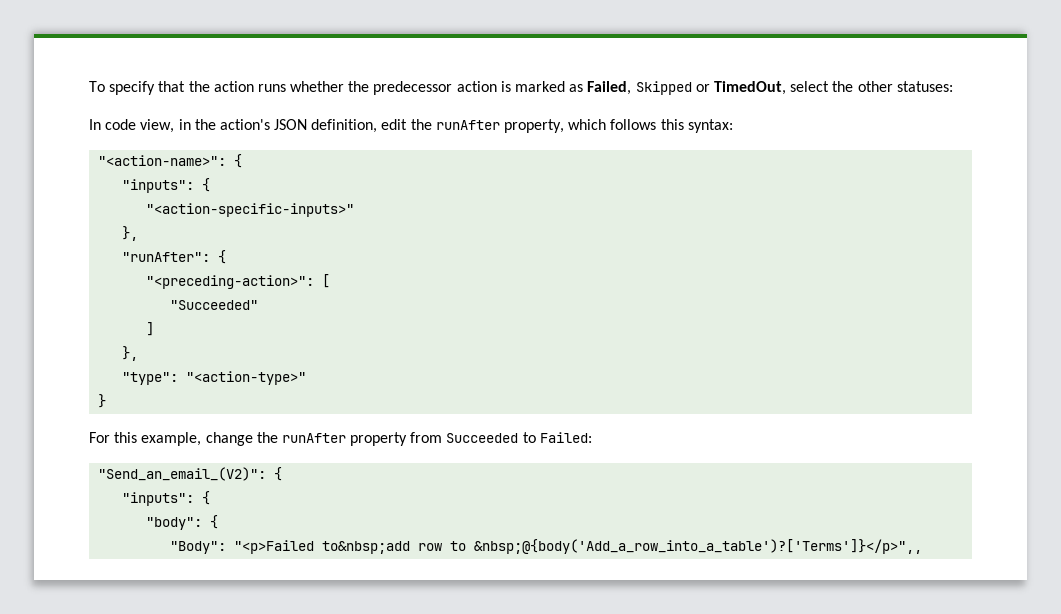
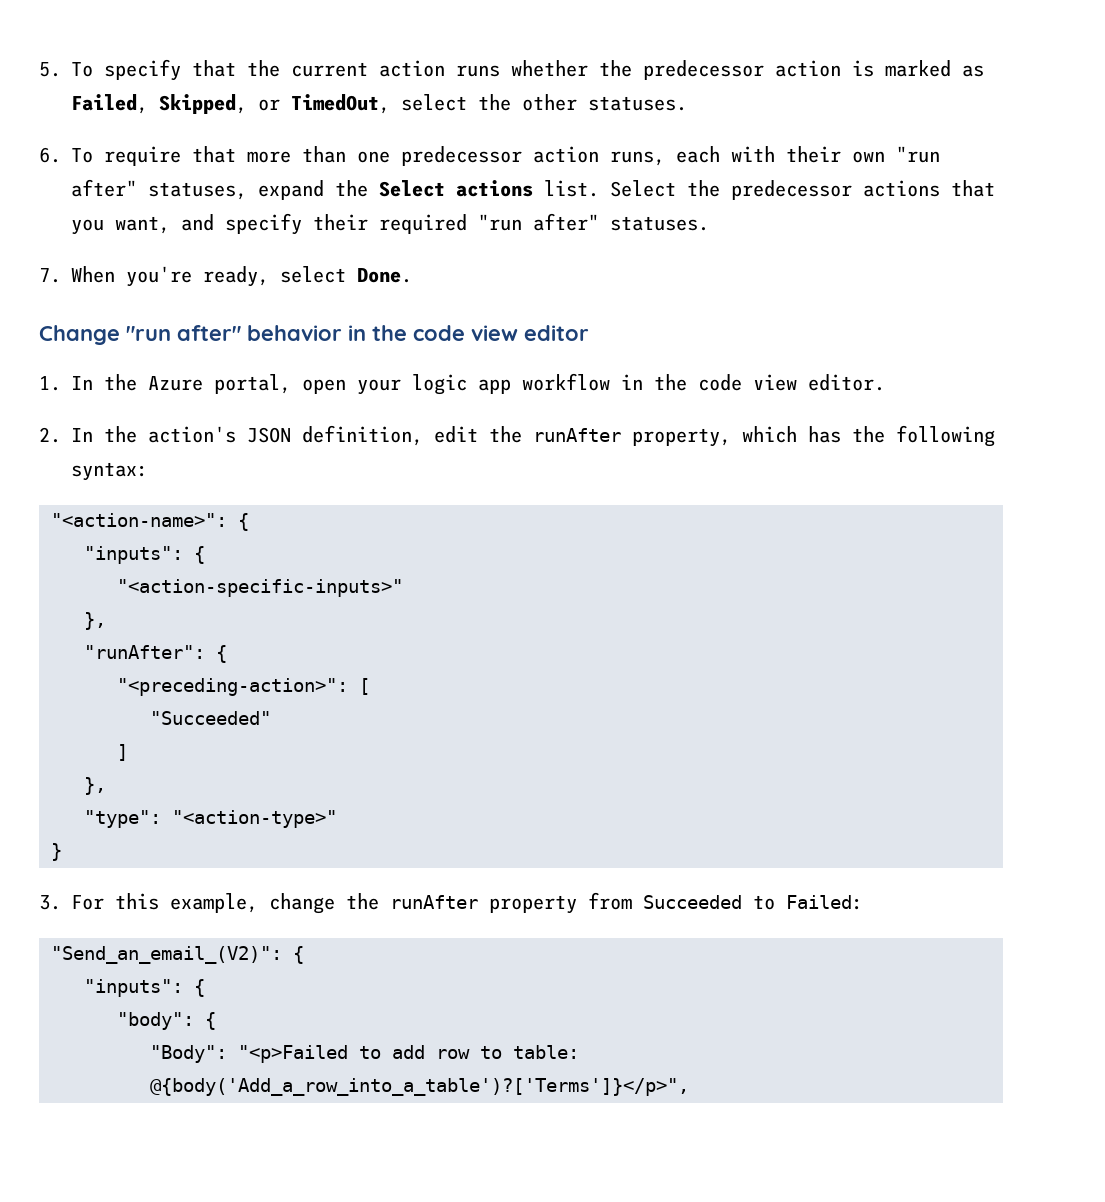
- To specify that the action runs whether the predecessor action is marked as Failed, Skipped or TimedOut, select the other statuses:
- In code view, in the action's JSON definition, edit the runAfter property, which follows this syntax:
+ 5. To specify that the current action runs whether the predecessor action is marked as Failed, Skipped, or TimedOut, select the other statuses.
+ 6. To require that more than one predecessor action runs, each with their own "run after" statuses, expand the Select actions list. Select the predecessor actions that you want, and specify their required "run after" statuses.
+ 7. When you're ready, select Done.
+ Change "run after" behavior in the code view editor
+ 1. In the Azure portal, open your logic app workflow in the code view editor.
+ 2. In the action's JSON definition, edit the runAfter property, which has the following syntax:
- For this example, change the runAfter property from Succeeded to Failed:
+ 3. For this example, change the runAfter property from Succeeded to Failed:
- "Body": "<p>Failed to&nbsp;add row to &nbsp;@{body('Add_a_row_into_a_table')?['Terms']}</p>",,
+ "Body": "<p>Failed to add row to table: @{body('Add_a_row_into_a_table')?['Terms']}</p>",

